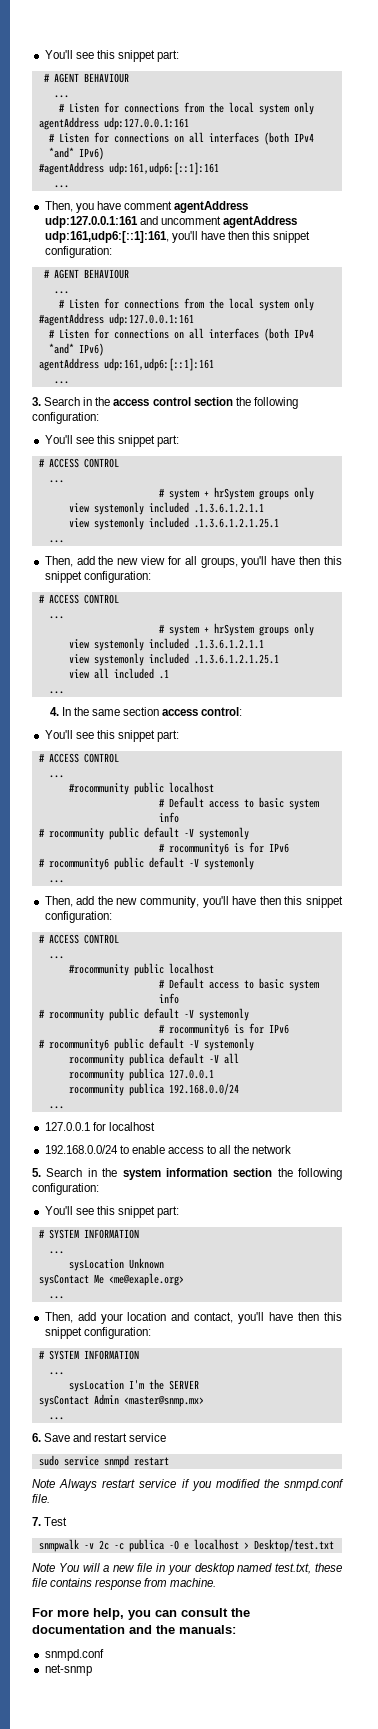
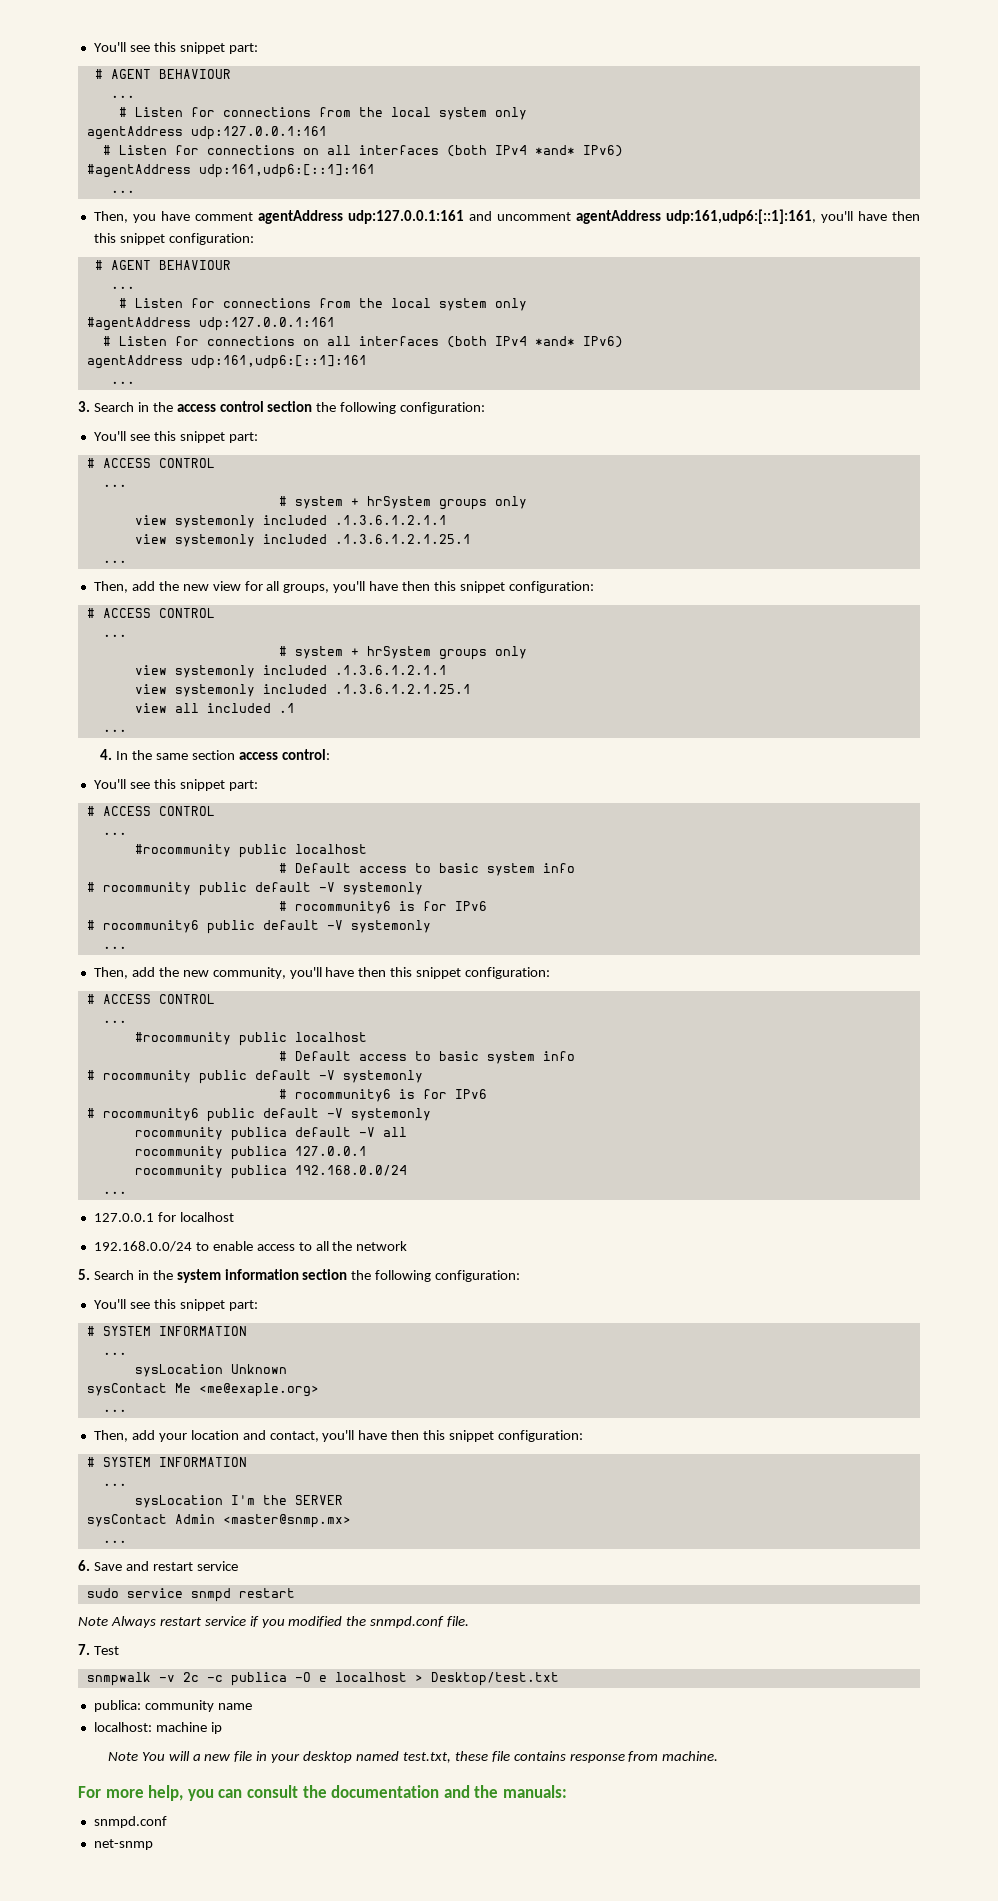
+ publica: community name
+ localhost: machine ip

